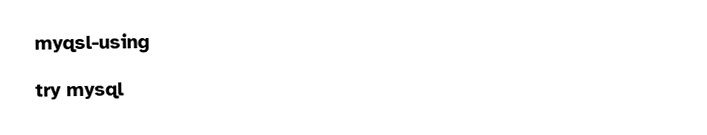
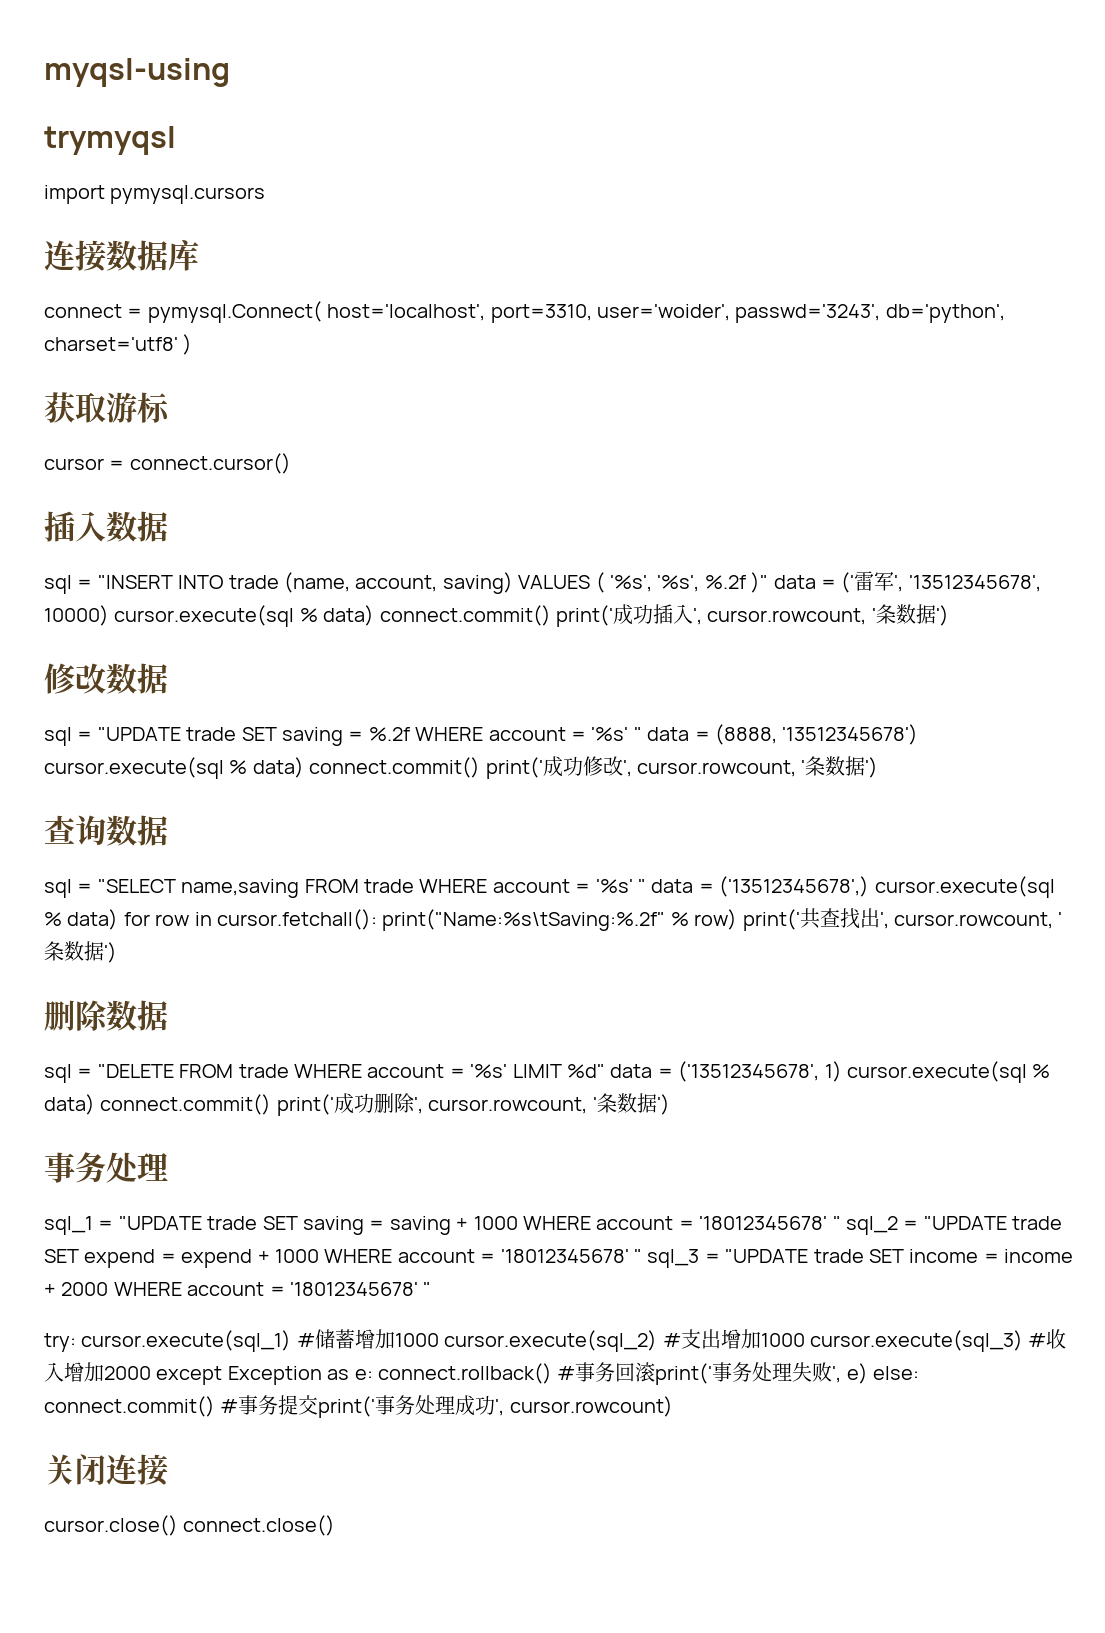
- try mysql
+ trymyqsl
+ import pymysql.cursors
+ 连接数据库
+ connect = pymysql.Connect( host='localhost', port=3310, user='woider', passwd='3243', db='python', charset='utf8' )
+ 获取游标
+ cursor = connect.cursor()
+ 插入数据
+ sql = "INSERT INTO trade (name, account, saving) VALUES ( '%s', '%s', %.2f )" data = ('雷军', '13512345678', 10000) cursor.execute(sql % data) connect.commit() print('成功插入', cursor.rowcount, '条数据')
+ 修改数据
+ sql = "UPDATE trade SET saving = %.2f WHERE account = '%s' " data = (8888, '13512345678') cursor.execute(sql % data) connect.commit() print('成功修改', cursor.rowcount, '条数据')
+ 查询数据
+ sql = "SELECT name,saving FROM trade WHERE account = '%s' " data = ('13512345678',) cursor.execute(sql % data) for row in cursor.fetchall(): print("Name:%s\tSaving:%.2f" % row) print('共查找出', cursor.rowcount, '条数据')
+ 删除数据
+ sql = "DELETE FROM trade WHERE account = '%s' LIMIT %d" data = ('13512345678', 1) cursor.execute(sql % data) connect.commit() print('成功删除', cursor.rowcount, '条数据')
+ 事务处理
+ sql_1 = "UPDATE trade SET saving = saving + 1000 WHERE account = '18012345678' " sql_2 = "UPDATE trade SET expend = expend + 1000 WHERE account = '18012345678' " sql_3 = "UPDATE trade SET income = income + 2000 WHERE account = '18012345678' "
+ try: cursor.execute(sql_1) #储蓄增加1000 cursor.execute(sql_2) #支出增加1000 cursor.execute(sql_3) #收入增加2000 except Exception as e: connect.rollback() #事务回滚print('事务处理失败', e) else: connect.commit() #事务提交print('事务处理成功', cursor.rowcount)
+ 关闭连接
+ cursor.close() connect.close()

